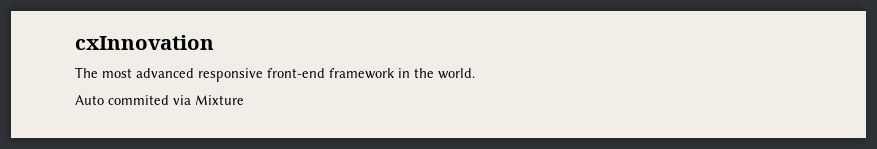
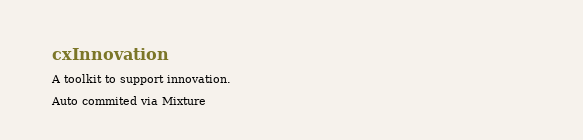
- The most advanced responsive front-end framework in the world.
+ A toolkit to support innovation.

